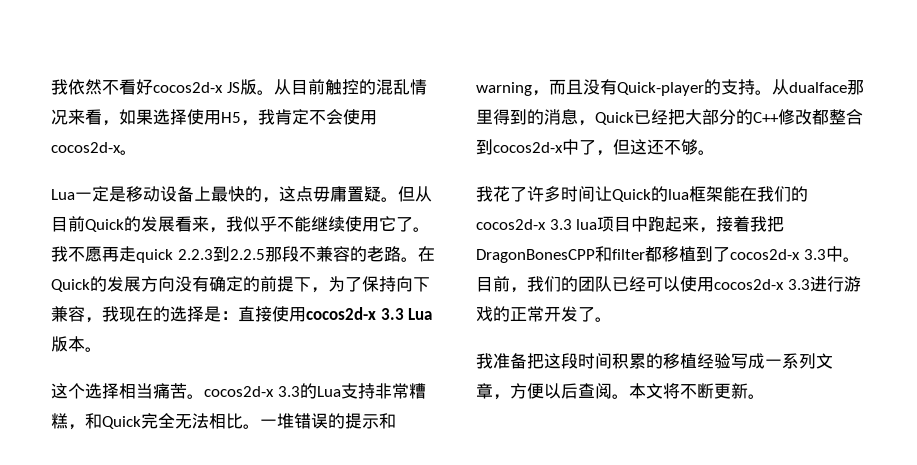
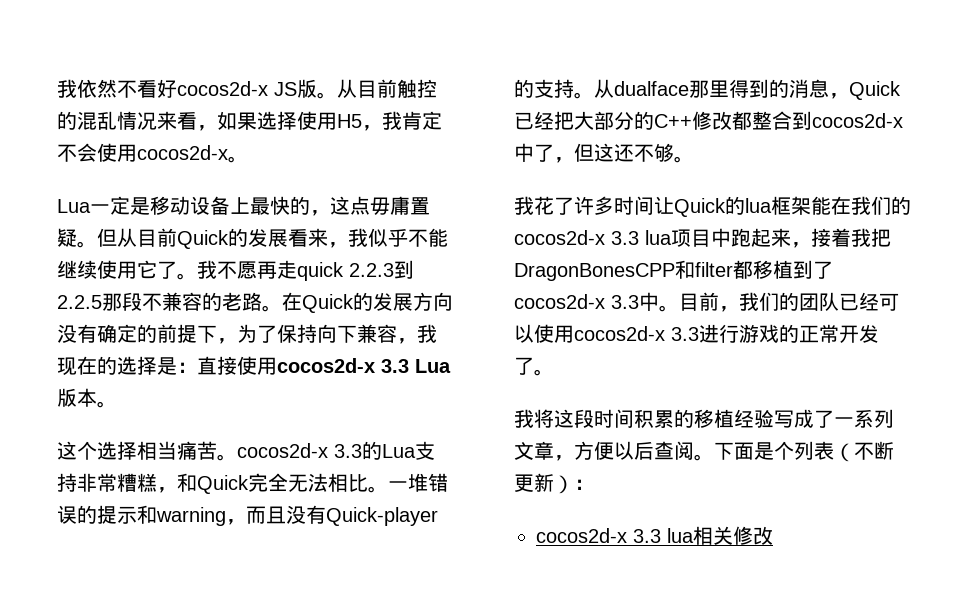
- 我准备把这段时间积累的移植经验写成一系列文章，方便以后查阅。
+ 我将这段时间积累的移植经验写成了一系列文章，方便以后查阅。
- 本文将不断更新。
+ 下面是个列表（不断更新）：
+ cocos2d-x 3.3 lua相关修改

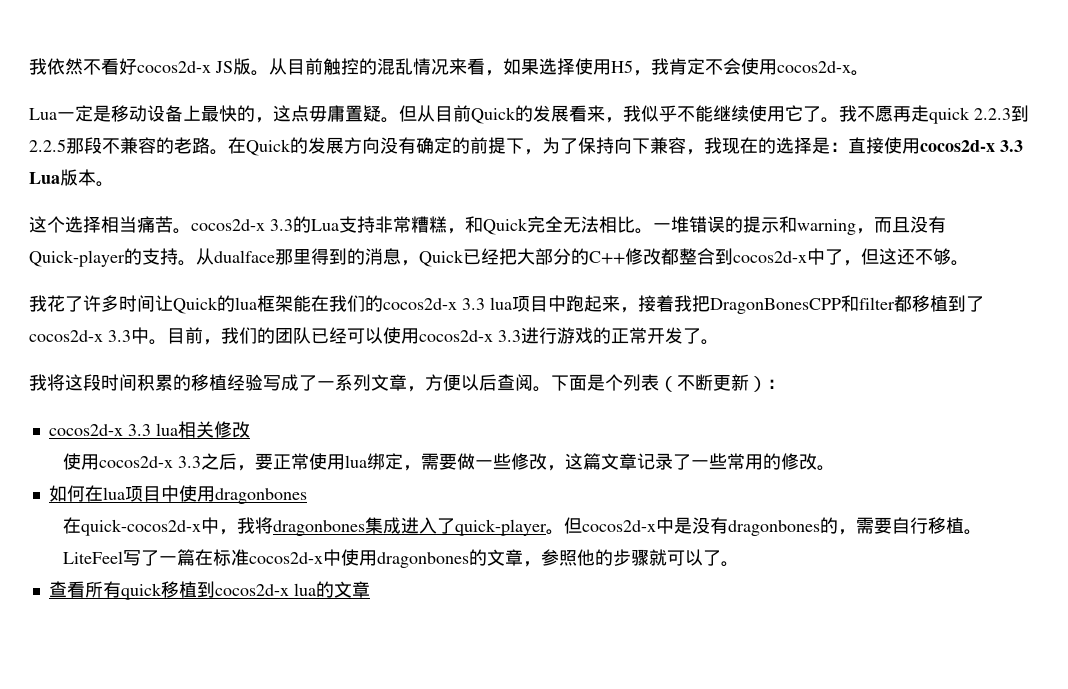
+ 使用cocos2d-x 3.3之后，要正常使用lua绑定，需要做一些修改，这篇文章记录了一些常用的修改。
+ 如何在lua项目中使用dragonbones
+ 在quick-cocos2d-x中，我将dragonbones集成进入了quick-player。但cocos2d-x中是没有dragonbones的，需要自行移植。LiteFeel写了一篇在标准cocos2d-x中使用dragonbones的文章，参照他的步骤就可以了。
+ 查看所有quick移植到cocos2d-x lua的文章

